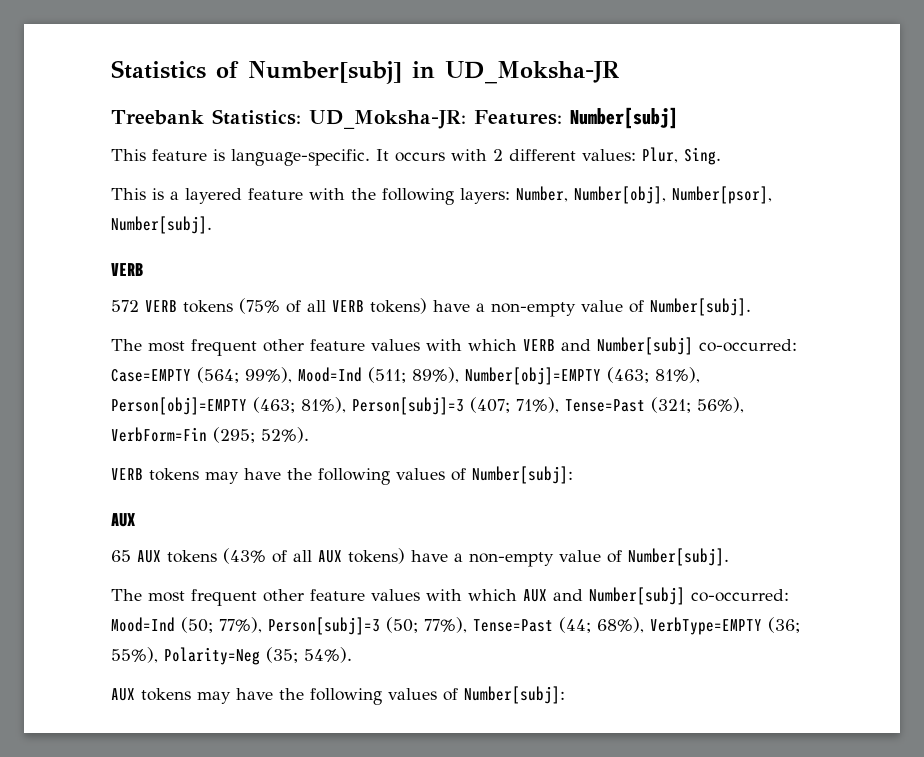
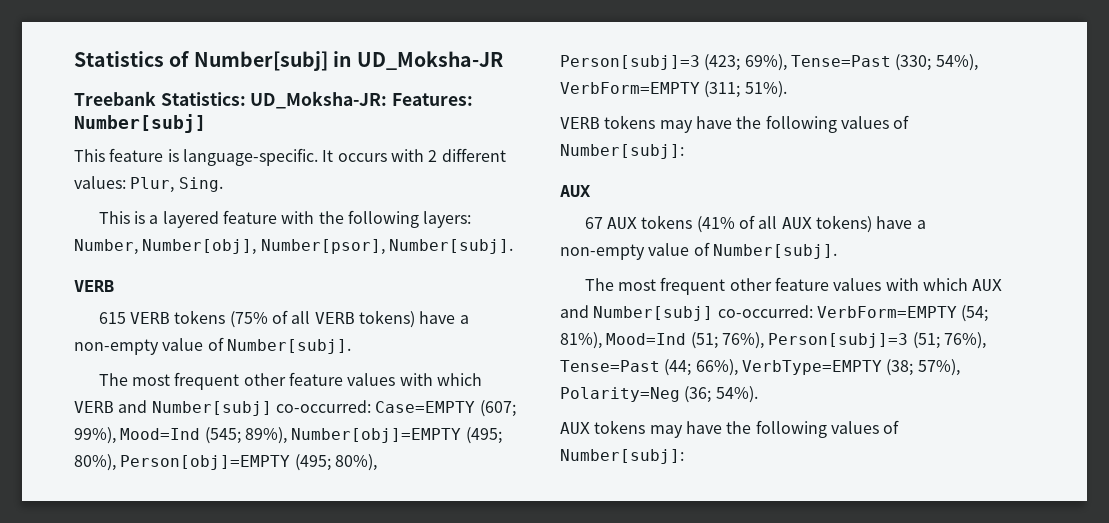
- 572 VERB tokens (75% of all VERB tokens) have a non-empty value of Number[subj].
+ 615 VERB tokens (75% of all VERB tokens) have a non-empty value of Number[subj].
- The most frequent other feature values with which VERB and Number[subj] co-occurred: Case=EMPTY (564; 99%), Mood=Ind (511; 89%), Number[obj]=EMPTY (463; 81%), Person[obj]=EMPTY (463; 81%), Person[subj]=3 (407; 71%), Tense=Past (321; 56%), VerbForm=Fin (295; 52%).
+ The most frequent other feature values with which VERB and Number[subj] co-occurred: Case=EMPTY (607; 99%), Mood=Ind (545; 89%), Number[obj]=EMPTY (495; 80%), Person[obj]=EMPTY (495; 80%), Person[subj]=3 (423; 69%), Tense=Past (330; 54%), VerbForm=EMPTY (311; 51%).
- 65 AUX tokens (43% of all AUX tokens) have a non-empty value of Number[subj].
+ 67 AUX tokens (41% of all AUX tokens) have a non-empty value of Number[subj].
- The most frequent other feature values with which AUX and Number[subj] co-occurred: Mood=Ind (50; 77%), Person[subj]=3 (50; 77%), Tense=Past (44; 68%), VerbType=EMPTY (36; 55%), Polarity=Neg (35; 54%).
+ The most frequent other feature values with which AUX and Number[subj] co-occurred: VerbForm=EMPTY (54; 81%), Mood=Ind (51; 76%), Person[subj]=3 (51; 76%), Tense=Past (44; 66%), VerbType=EMPTY (38; 57%), Polarity=Neg (36; 54%).

